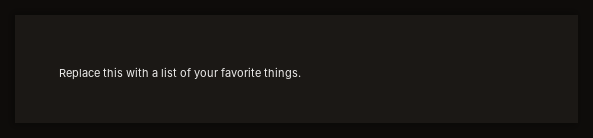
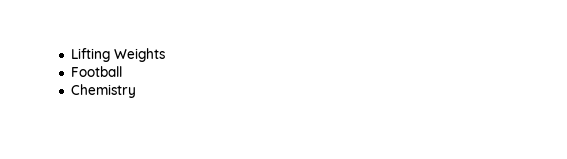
- Replace this with a list of your favorite things.
+ Lifting Weights
+ Football
+ Chemistry

